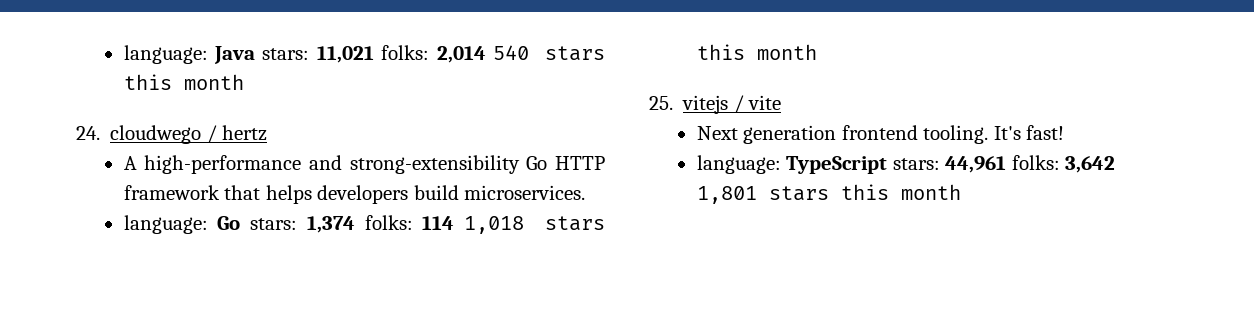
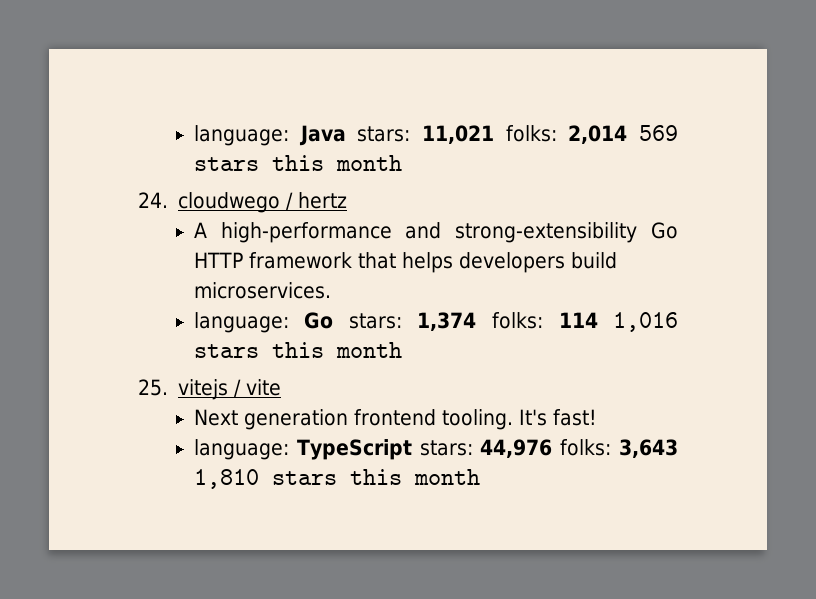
- language: Java stars: 11,021 folks: 2,014 540 stars this month
+ language: Java stars: 11,021 folks: 2,014 569 stars this month
- language: Go stars: 1,374 folks: 114 1,018 stars this month
+ language: Go stars: 1,374 folks: 114 1,016 stars this month
- language: TypeScript stars: 44,961 folks: 3,642 1,801 stars this month
+ language: TypeScript stars: 44,976 folks: 3,643 1,810 stars this month

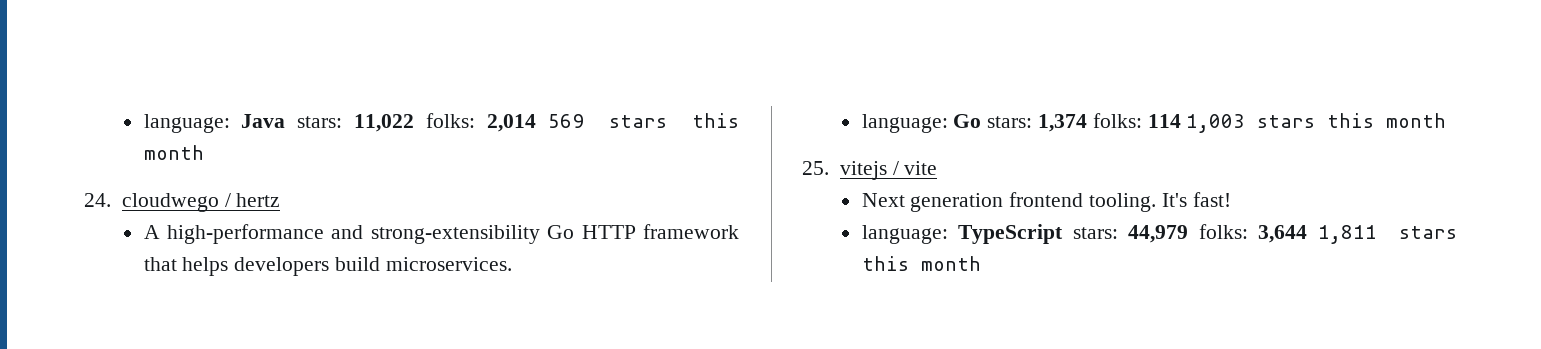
- language: Java stars: 11,021 folks: 2,014 569 stars this month
+ language: Java stars: 11,022 folks: 2,014 569 stars this month
- language: Go stars: 1,374 folks: 114 1,016 stars this month
+ language: Go stars: 1,374 folks: 114 1,003 stars this month
- language: TypeScript stars: 44,976 folks: 3,643 1,810 stars this month
+ language: TypeScript stars: 44,979 folks: 3,644 1,811 stars this month

